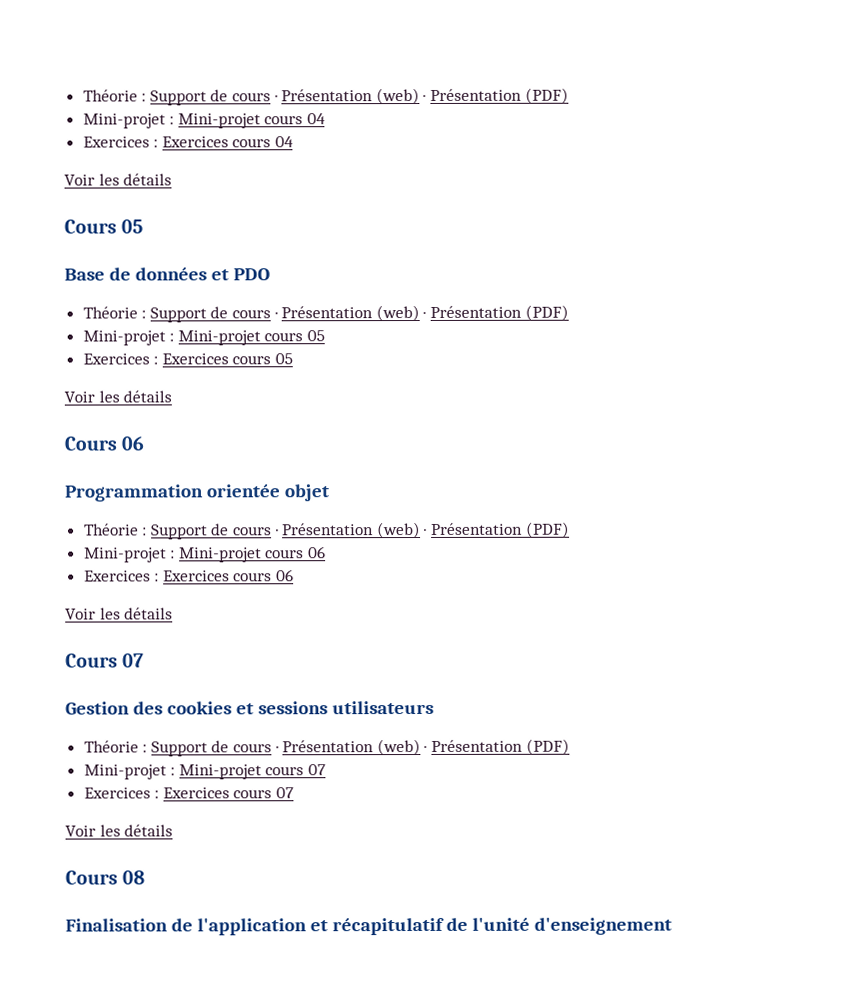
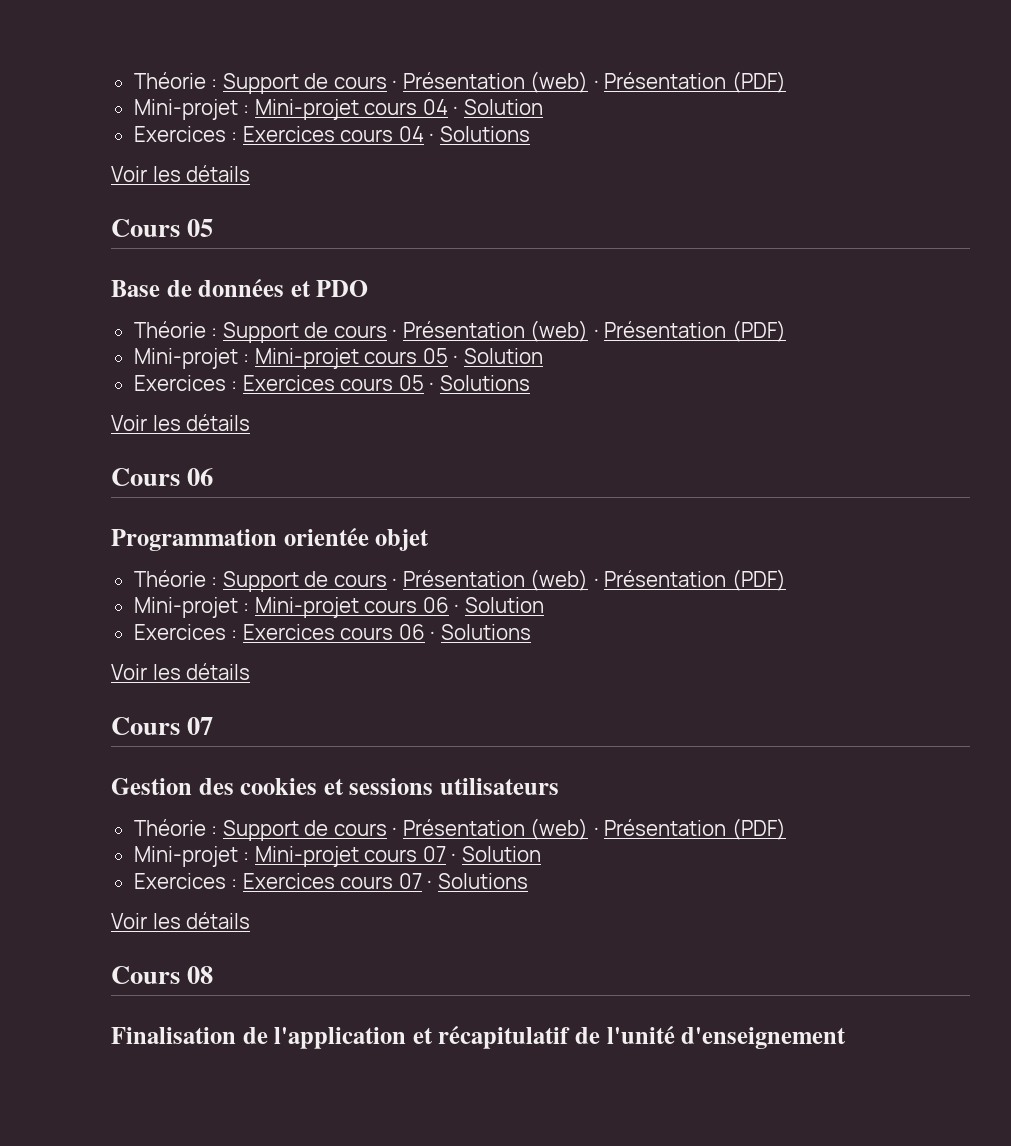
- Mini-projet : Mini-projet cours 04
+ Mini-projet : Mini-projet cours 04 · Solution
- Exercices : Exercices cours 04
+ Exercices : Exercices cours 04 · Solutions
- Mini-projet : Mini-projet cours 05
+ Mini-projet : Mini-projet cours 05 · Solution
- Exercices : Exercices cours 05
+ Exercices : Exercices cours 05 · Solutions
- Mini-projet : Mini-projet cours 06
+ Mini-projet : Mini-projet cours 06 · Solution
- Exercices : Exercices cours 06
+ Exercices : Exercices cours 06 · Solutions
- Mini-projet : Mini-projet cours 07
+ Mini-projet : Mini-projet cours 07 · Solution
- Exercices : Exercices cours 07
+ Exercices : Exercices cours 07 · Solutions

